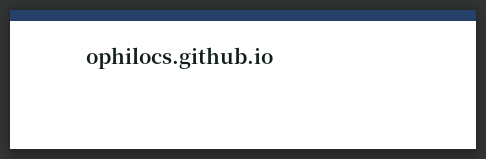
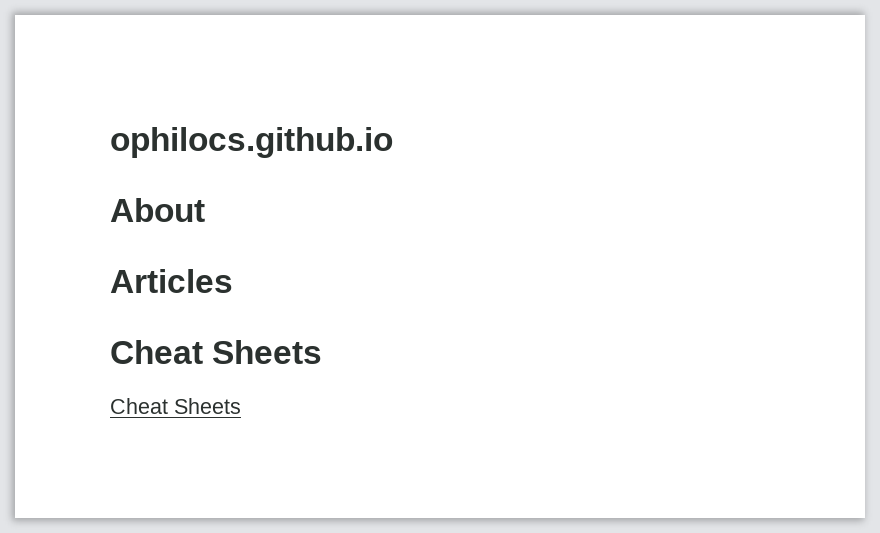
+ About
+ Articles
+ Cheat Sheets
+ Cheat Sheets

